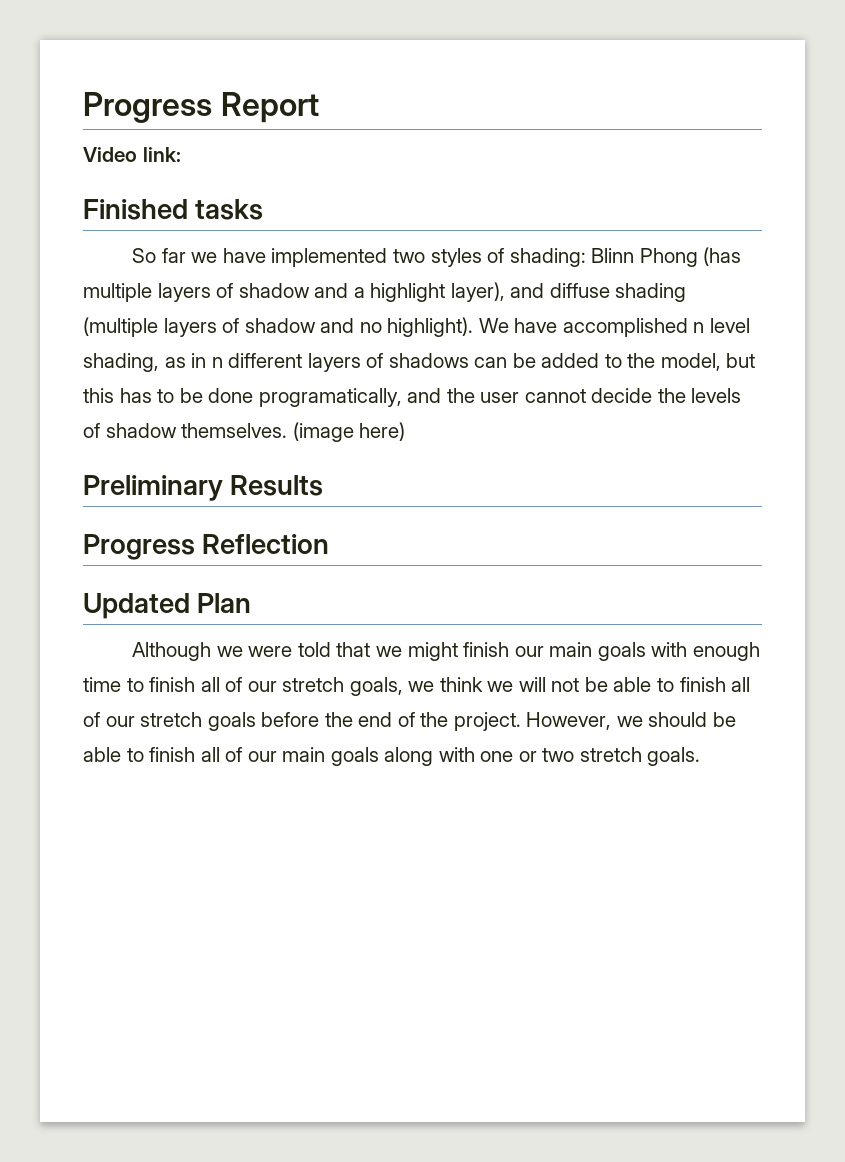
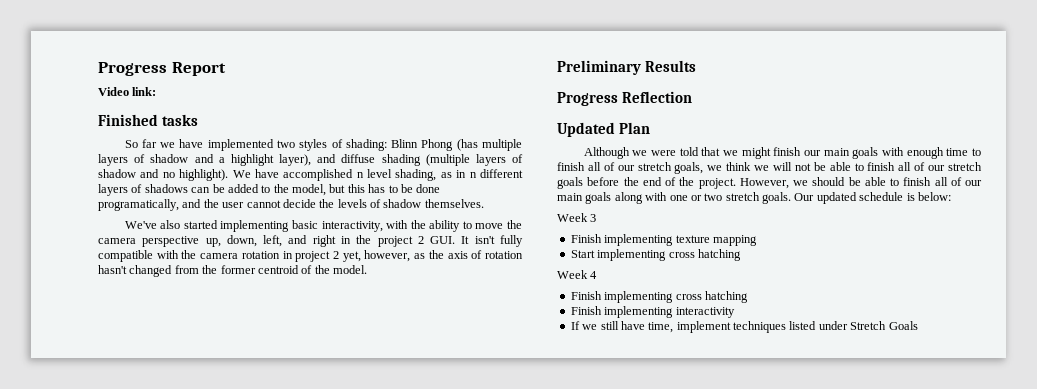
- We have accomplished n level shading, as in n different layers of shadows can be added to the model, but this has to be done programatically, and the user cannot decide the levels of shadow themselves. (image here)
+ We have accomplished n level shading, as in n different layers of shadows can be added to the model, but this has to be done programatically, and the user cannot decide the levels of shadow themselves.
+ We've also started implementing basic interactivity, with the ability to move the camera perspective up, down, left, and right in the project 2 GUI. It isn't fully compatible with the camera rotation in project 2 yet, however, as the axis of rotation hasn't changed from the former centroid of the model.
+ Our updated schedule is below:
+ Week 3
+ Finish implementing texture mapping
+ Start implementing cross hatching
+ Week 4
+ Finish implementing cross hatching
+ Finish implementing interactivity
+ If we still have time, implement techniques listed under Stretch Goals

